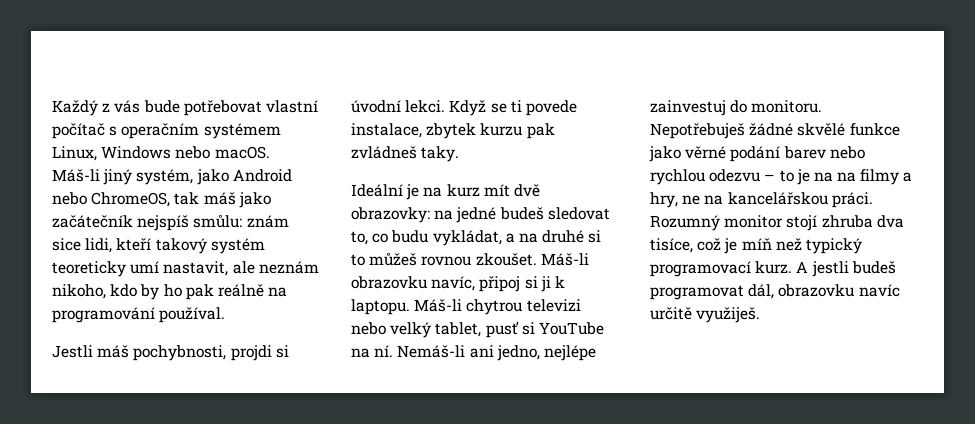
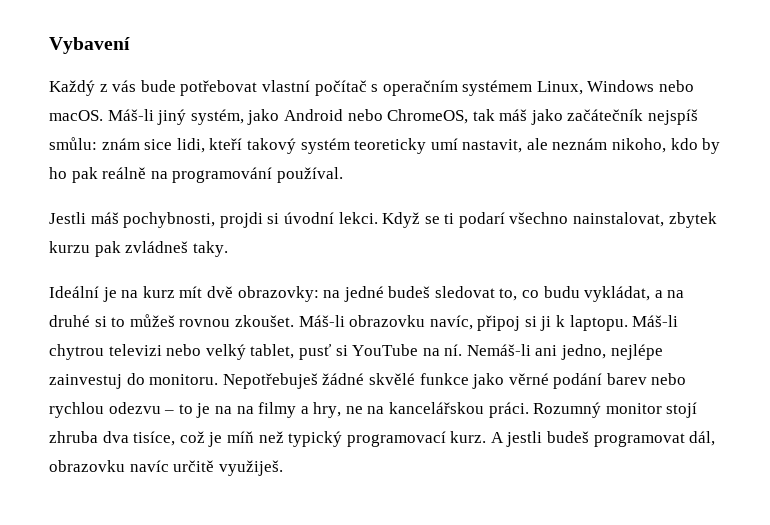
+ Vybavení
- Když se ti povede instalace, zbytek kurzu pak zvládneš taky.
+ Když se ti podarí všechno nainstalovat, zbytek kurzu pak zvládneš taky.

